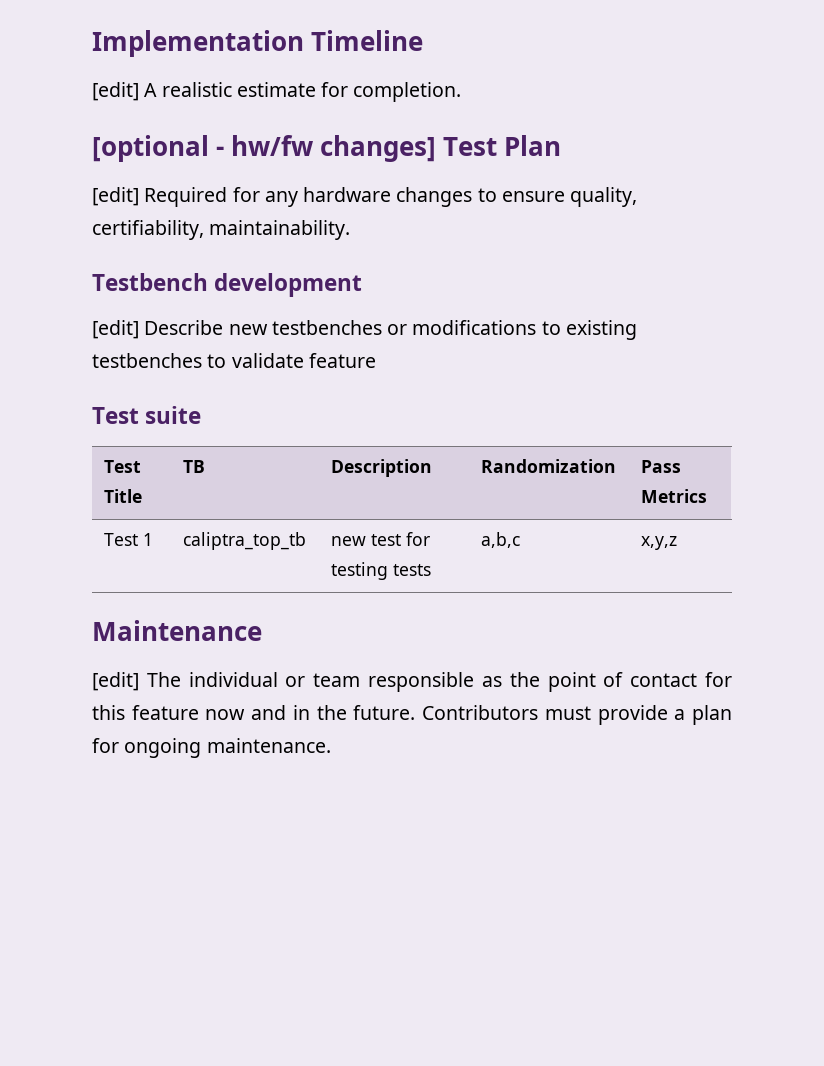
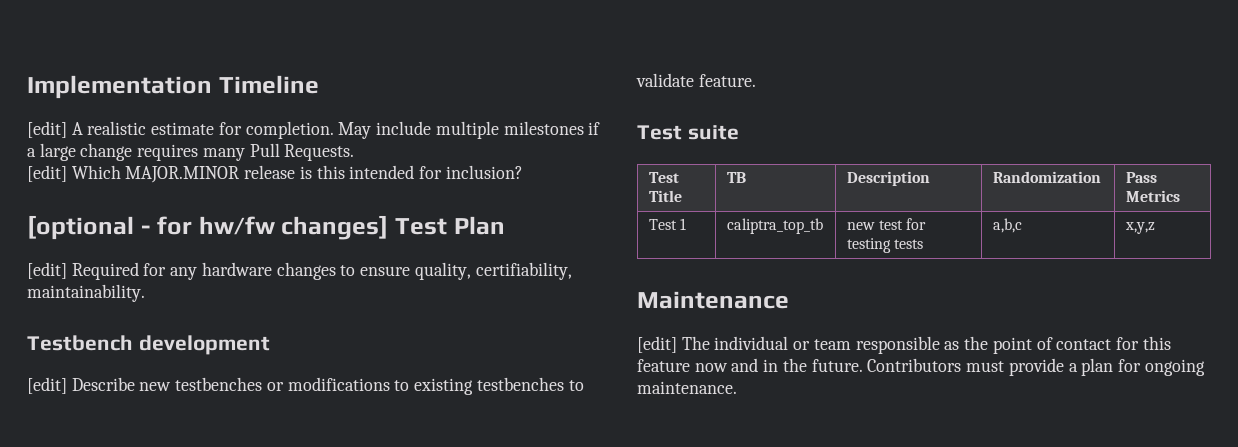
+ May include multiple milestones if a large change requires many Pull Requests.
+ [edit] Which MAJOR.MINOR release is this intended for inclusion?
- [optional - hw/fw changes] Test Plan
+ [optional - for hw/fw changes] Test Plan
- [edit] Describe new testbenches or modifications to existing testbenches to validate feature
+ [edit] Describe new testbenches or modifications to existing testbenches to validate feature.

